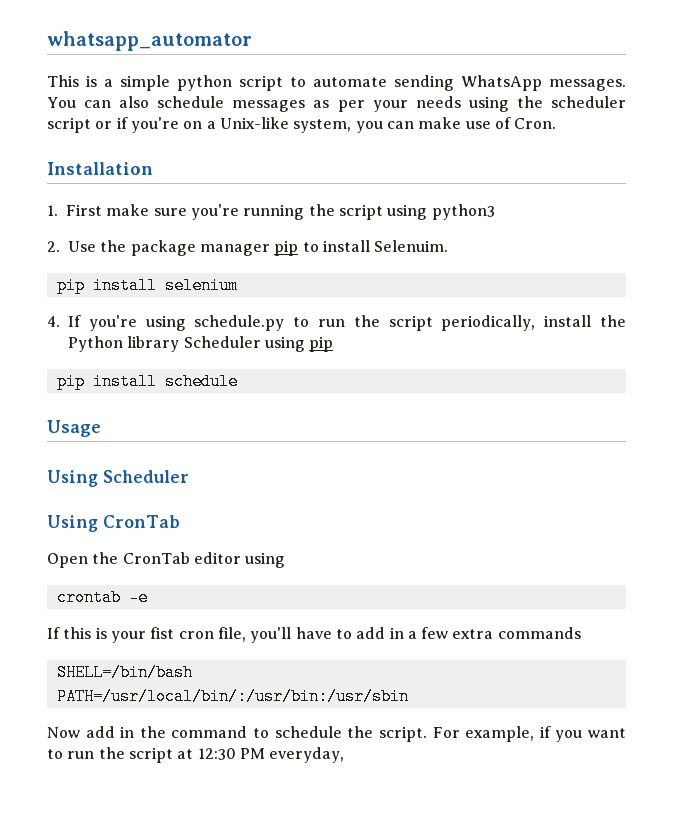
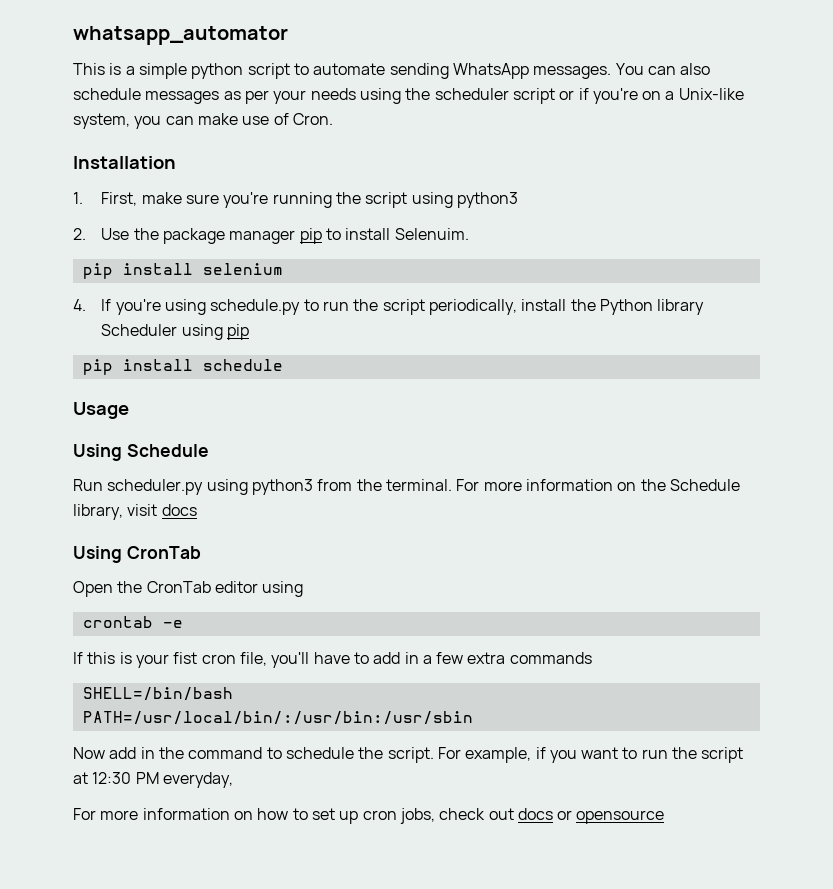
- 1. First make sure you're running the script using python3
+ 1. First, make sure you're running the script using python3
- Using Scheduler
+ Using Schedule
+ Run scheduler.py using python3 from the terminal. For more information on the Schedule library, visit docs
+ For more information on how to set up cron jobs, check out docs or opensource

